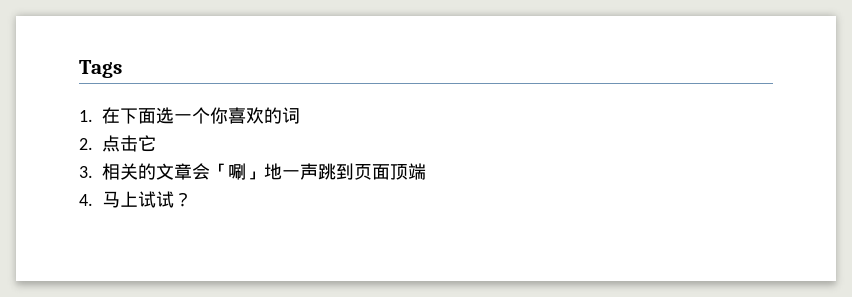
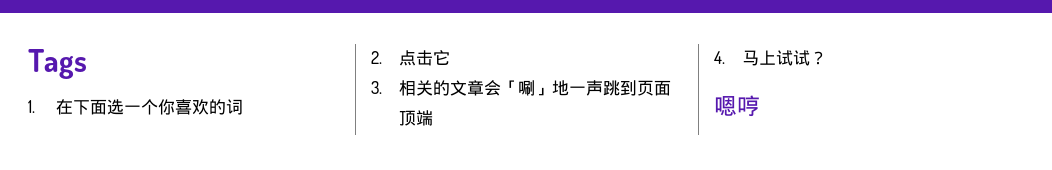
+ 嗯哼

